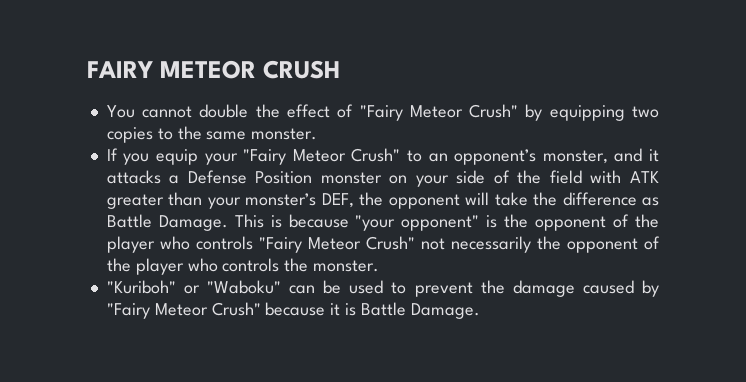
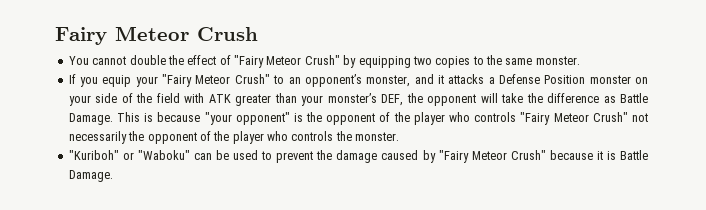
- FAIRY METEOR CRUSH
+ Fairy Meteor Crush

